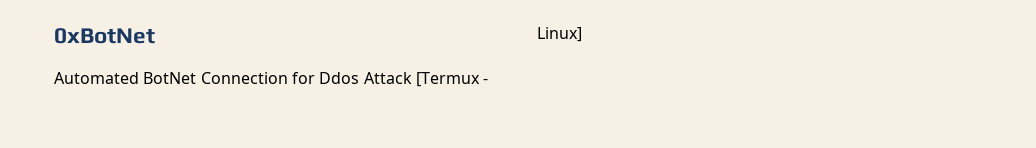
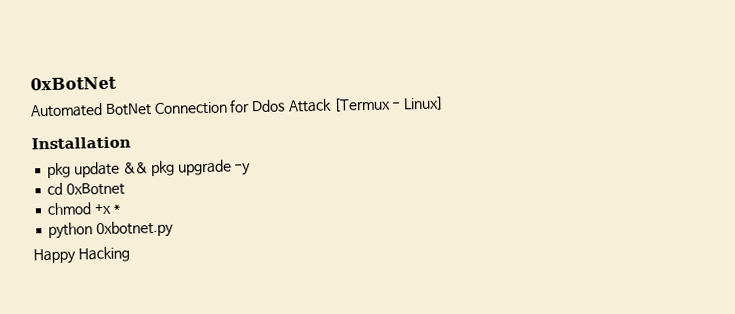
+ Installation
+ pkg update && pkg upgrade -y
+ cd 0xBotnet
+ chmod +x *
+ python 0xbotnet.py
+ Happy Hacking

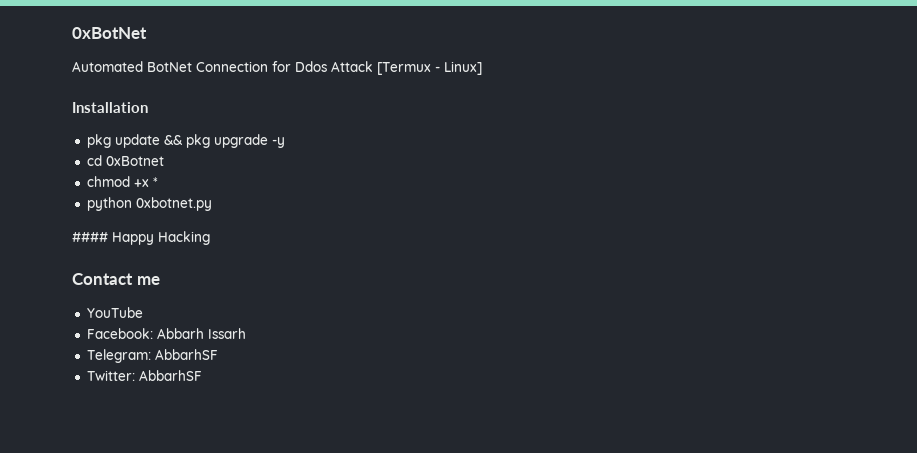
- Happy Hacking
+ #### Happy Hacking
+ Contact me
+ YouTube
+ Facebook: Abbarh Issarh
+ Telegram: AbbarhSF
+ Twitter: AbbarhSF

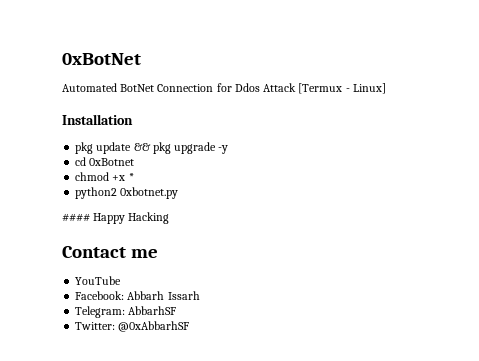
- python 0xbotnet.py
+ python2 0xbotnet.py
- Twitter: AbbarhSF
+ Twitter: @0xAbbarhSF

